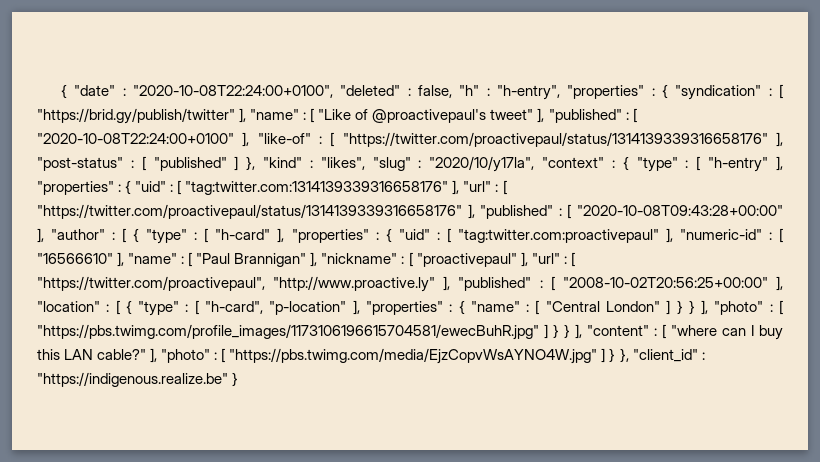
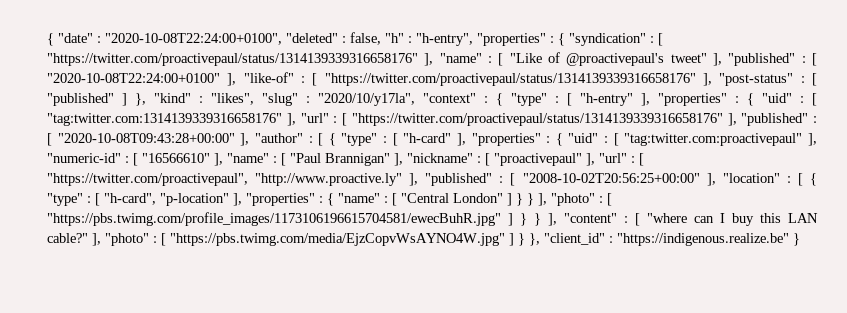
- [ "https://brid.gy/publish/twitter" ], "name" :
+ [ "https://twitter.com/proactivepaul/status/1314139339316658176" ], "name" :

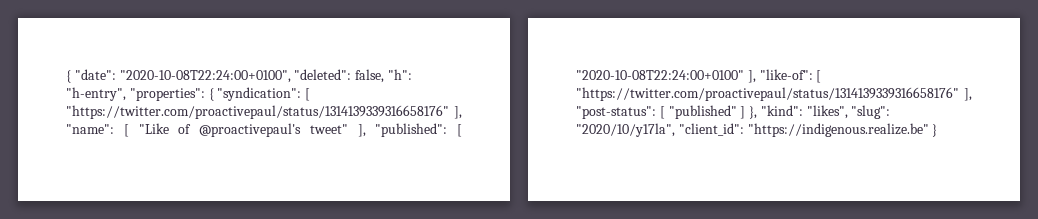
- { "date" : "2020-10-08T22:24:00+0100", "deleted" : false, "h" : "h-entry", "properties" : { "syndication" : [ "https://twitter.com/proactivepaul/status/1314139339316658176" ], "name" : [ "Like of @proactivepaul's tweet" ], "published" : [ "2020-10-08T22:24:00+0100" ], "like-of" : [ "https://twitter.com/proactivepaul/status/1314139339316658176" ], "post-status" : [ "published" ] }, "kind" : "likes", "slug" : "2020/10/y17la", "context" : { "type" : [ "h-entry" ], "properties" : { "uid" : [ "tag:twitter.com:1314139339316658176" ], "url" : [ "https://twitter.com/proactivepaul/status/1314139339316658176" ], "published" : [ "2020-10-08T09:43:28+00:00" ], "author" : [ { "type" : [ "h-card" ], "properties" : { "uid" : [ "tag:twitter.com:proactivepaul" ], "numeric-id" : [ "16566610" ], "name" : [ "Paul Brannigan" ], "nickname" : [ "proactivepaul" ], "url" : [ "https://twitter.com/proactivepaul", "http://www.proactive.ly" ], "published" : [ "2008-10-02T20:56:25+00:00" ], "location" : [ { "type" : [ "h-card", "p-location" ], "properties" : { "name" : [ "Central London" ] } } ], "photo" : [ "https://pbs.twimg.com/profile_images/1173106196615704581/ewecBuhR.jpg" ] } } ], "content" : [ "where can I buy this LAN cable?" ], "photo" : [ "https://pbs.twimg.com/media/EjzCopvWsAYNO4W.jpg" ] } }, "client_id" : "https://indigenous.realize.be" }
+ { "date": "2020-10-08T22:24:00+0100", "deleted": false, "h": "h-entry", "properties": { "syndication": [ "https://twitter.com/proactivepaul/status/1314139339316658176" ], "name": [ "Like of @proactivepaul's tweet" ], "published": [ "2020-10-08T22:24:00+0100" ], "like-of": [ "https://twitter.com/proactivepaul/status/1314139339316658176" ], "post-status": [ "published" ] }, "kind": "likes", "slug": "2020/10/y17la", "client_id": "https://indigenous.realize.be" }

